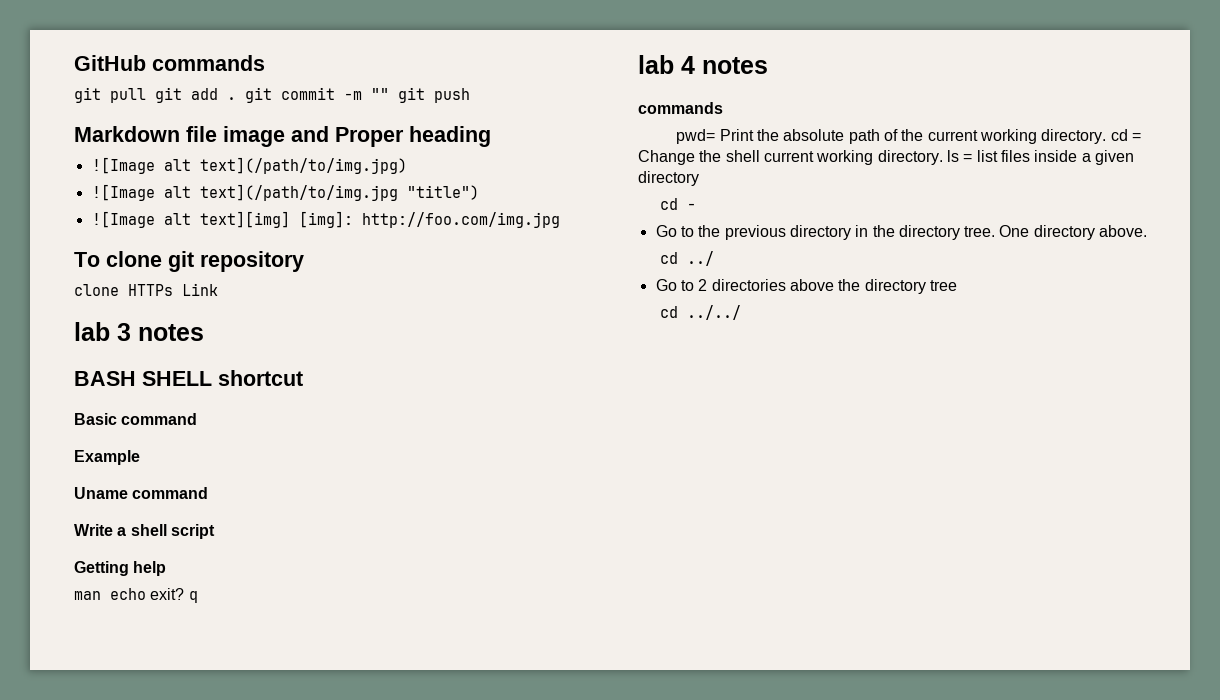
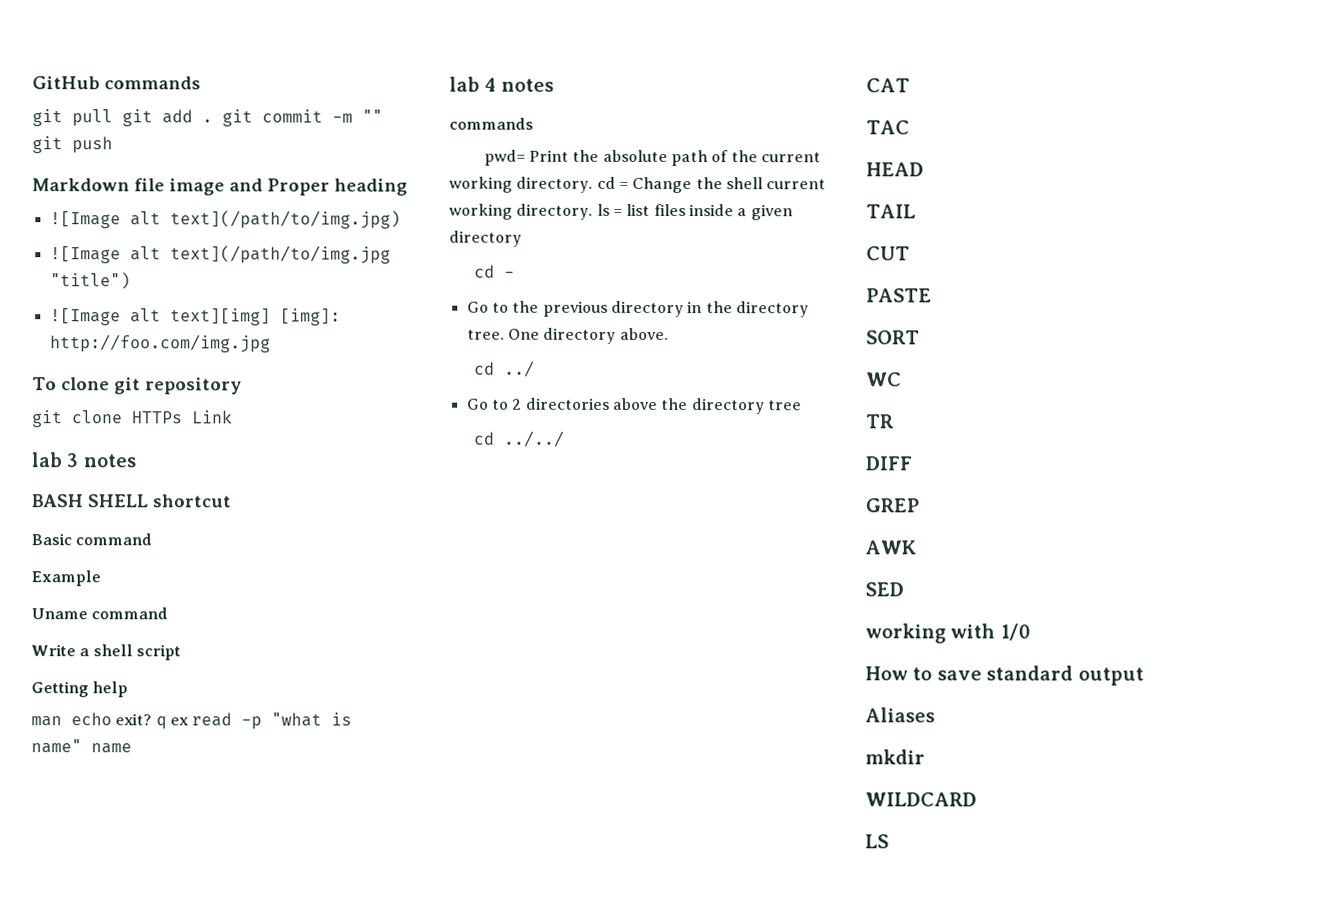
- clone HTTPs Link
+ git clone HTTPs Link
- man echo exit? q
+ man echo exit? q ex read -p "what is name" name
+ CAT
+ TAC
+ HEAD
+ TAIL
+ CUT
+ PASTE
+ SORT
+ WC
+ TR
+ DIFF
+ GREP
+ AWK
+ SED
+ working with 1/0
+ How to save standard output
+ Aliases
+ mkdir
+ WILDCARD
+ LS

